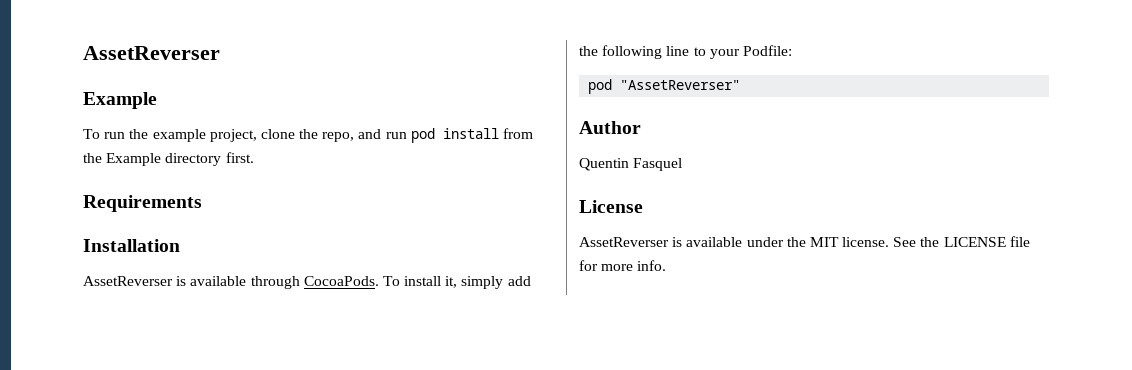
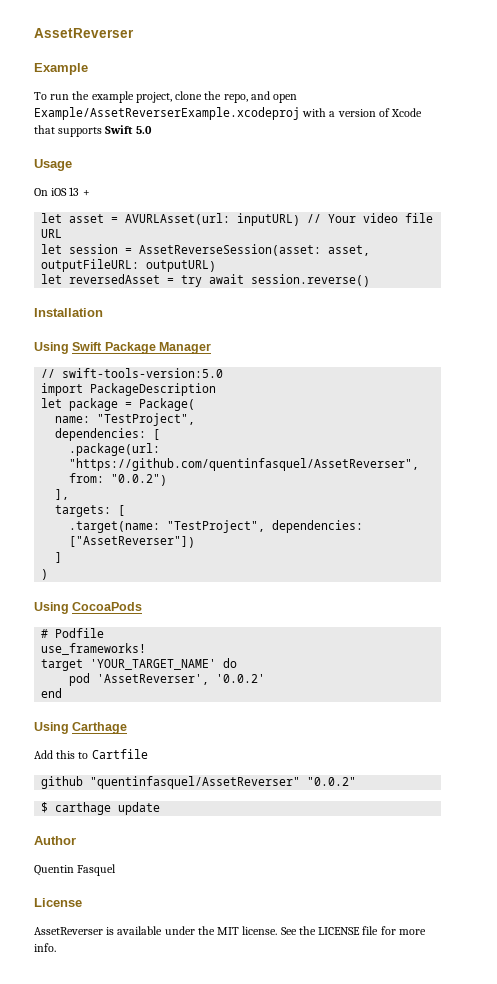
- To run the example project, clone the repo, and run pod install from the Example directory first.
- Requirements
+ To run the example project, clone the repo, and open Example/AssetReverserExample.xcodeproj with a version of Xcode that supports Swift 5.0
+ Usage
+ On iOS 13 +
+ let asset = AVURLAsset(url: inputURL) // Your video file URL
+ let session = AssetReverseSession(asset: asset, outputFileURL: outputURL)
+ let reversedAsset = try await session.reverse()
  Installation
- AssetReverser is available through CocoaPods. To install it, simply add the following line to your Podfile:
- pod "AssetReverser"
+ Using Swift Package Manager
+ // swift-tools-version:5.0
+ import PackageDescription
+ let package = Package(
+ name: "TestProject",
+ dependencies: [
+ .package(url: "https://github.com/quentinfasquel/AssetReverser", from: "0.0.2")
+ ],
+ targets: [
+ .target(name: "TestProject", dependencies: ["AssetReverser"])
+ ]
+ )
+ Using CocoaPods
+ # Podfile
+ use_frameworks!
+ target 'YOUR_TARGET_NAME' do
+ pod 'AssetReverser', '0.0.2'
+ end
+ Using Carthage
+ Add this to Cartfile
+ github "quentinfasquel/AssetReverser" "0.0.2"
+ $ carthage update

